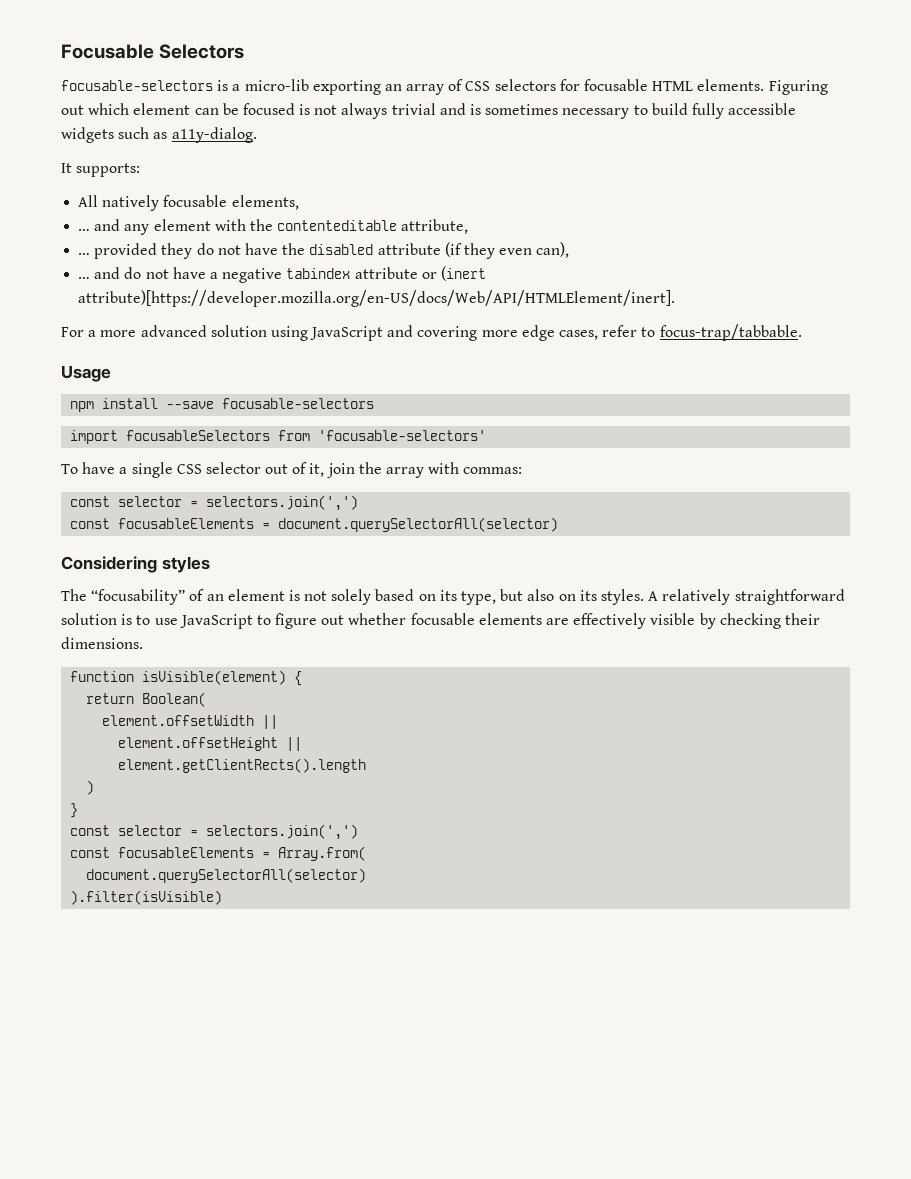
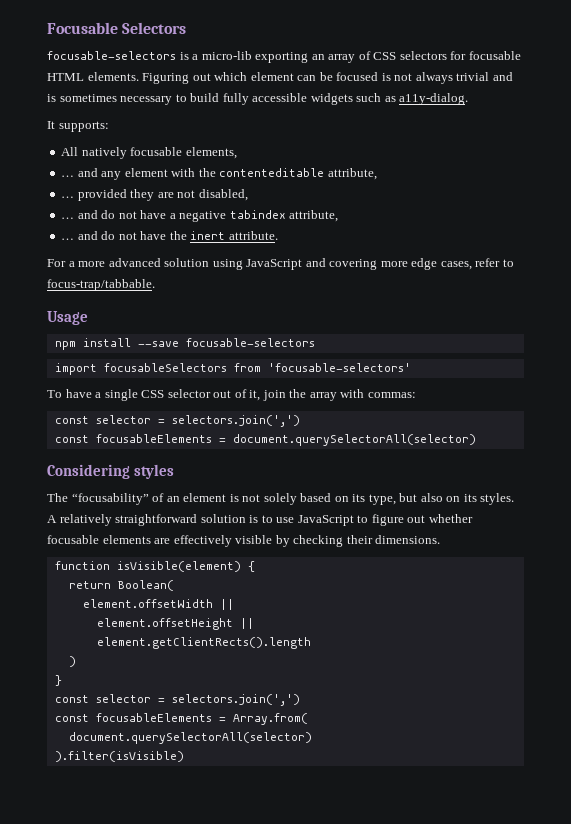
- … provided they do not have the disabled attribute (if they even can),
+ … provided they are not disabled,
- … and do not have a negative tabindex attribute or (inert attribute)[https://developer.mozilla.org/en-US/docs/Web/API/HTMLElement/inert].
+ … and do not have a negative tabindex attribute,
+ … and do not have the inert attribute.

